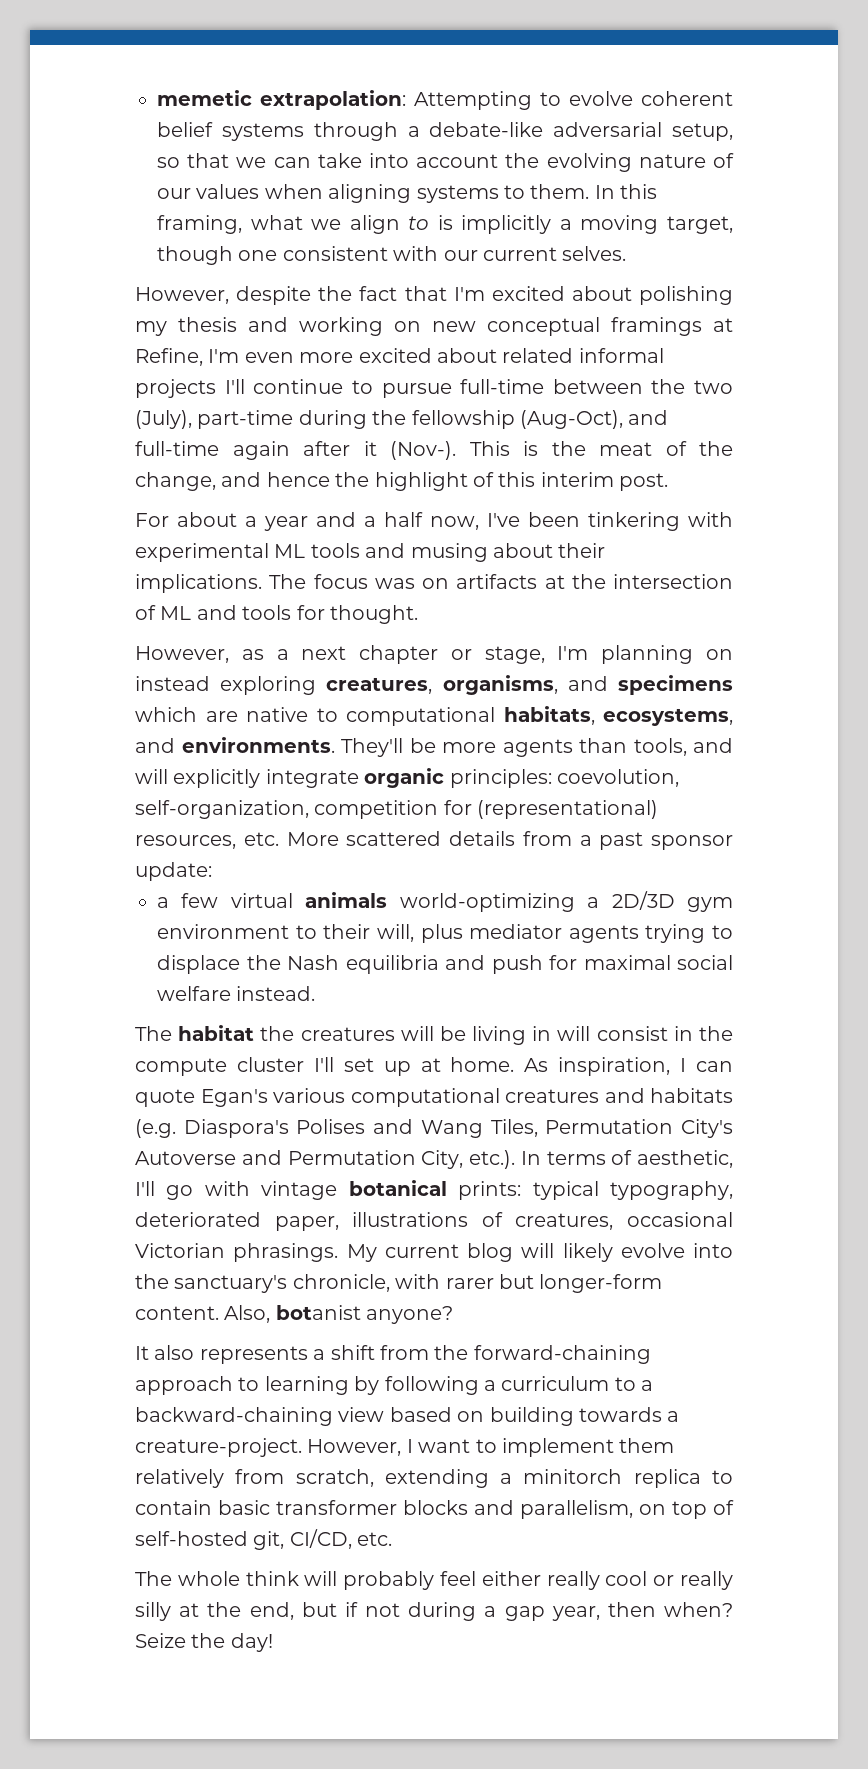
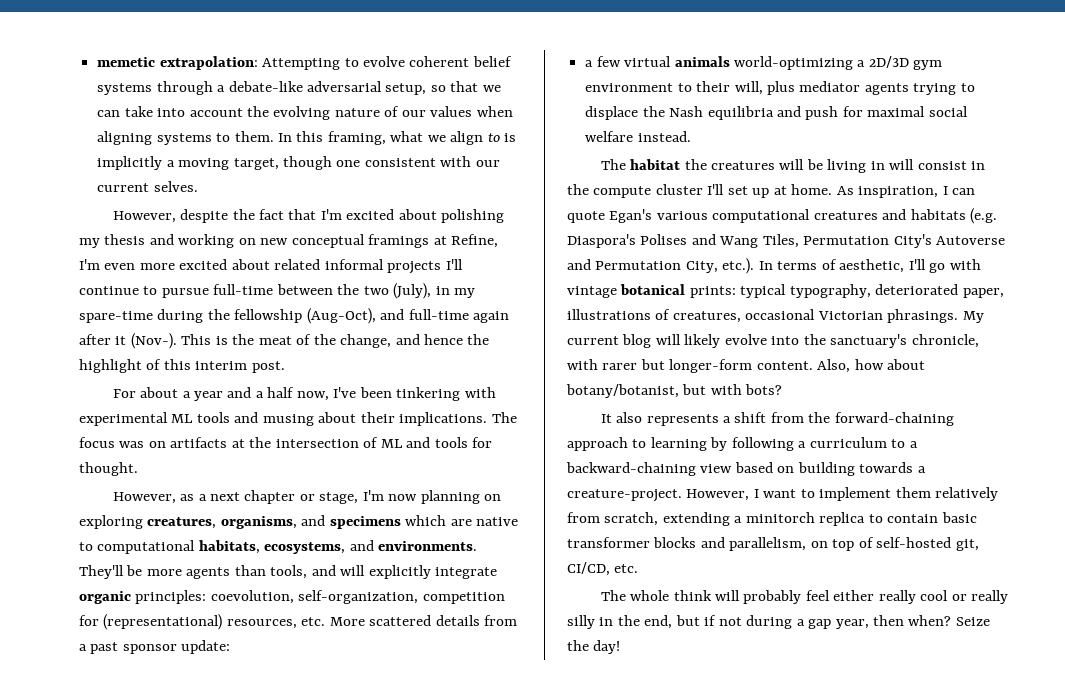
- However, despite the fact that I'm excited about polishing my thesis and working on new conceptual framings at Refine, I'm even more excited about related informal projects I'll continue to pursue full-time between the two (July), part-time during the fellowship (Aug-Oct), and full-time again after it (Nov-).
+ However, despite the fact that I'm excited about polishing my thesis and working on new conceptual framings at Refine, I'm even more excited about related informal projects I'll continue to pursue full-time between the two (July), in my spare-time during the fellowship (Aug-Oct), and full-time again after it (Nov-).
- However, as a next chapter or stage, I'm planning on instead exploring creatures, organisms, and specimens which are native to computational habitats, ecosystems, and environments.
+ However, as a next chapter or stage, I'm now planning on exploring creatures, organisms, and specimens which are native to computational habitats, ecosystems, and environments.
- Also, botanist anyone?
+ Also, how about botany/botanist, but with bots?
- The whole think will probably feel either really cool or really silly at the end, but if not during a gap year, then when?
+ The whole think will probably feel either really cool or really silly in the end, but if not during a gap year, then when?

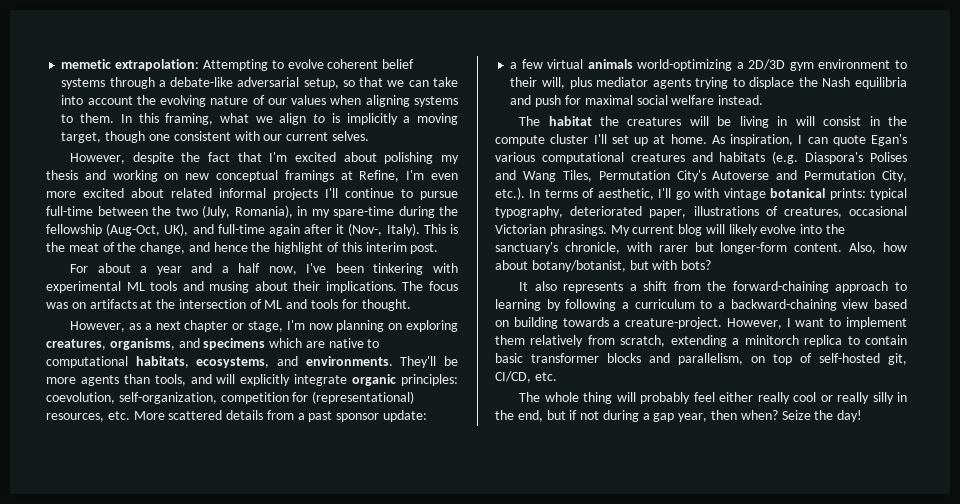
- However, despite the fact that I'm excited about polishing my thesis and working on new conceptual framings at Refine, I'm even more excited about related informal projects I'll continue to pursue full-time between the two (July), in my spare-time during the fellowship (Aug-Oct), and full-time again after it (Nov-).
+ However, despite the fact that I'm excited about polishing my thesis and working on new conceptual framings at Refine, I'm even more excited about related informal projects I'll continue to pursue full-time between the two (July, Romania), in my spare-time during the fellowship (Aug-Oct, UK), and full-time again after it (Nov-, Italy).
- The whole think will probably feel either really cool or really silly in the end, but if not during a gap year, then when?
+ The whole thing will probably feel either really cool or really silly in the end, but if not during a gap year, then when?

